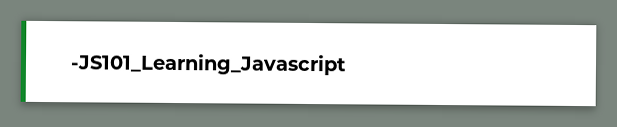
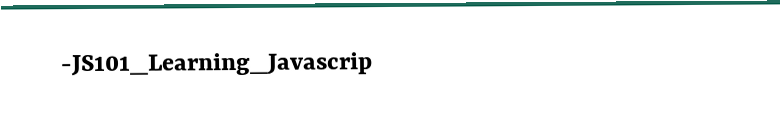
- -JS101_Learning_Javascript
+ -JS101_Learning_Javascrip

